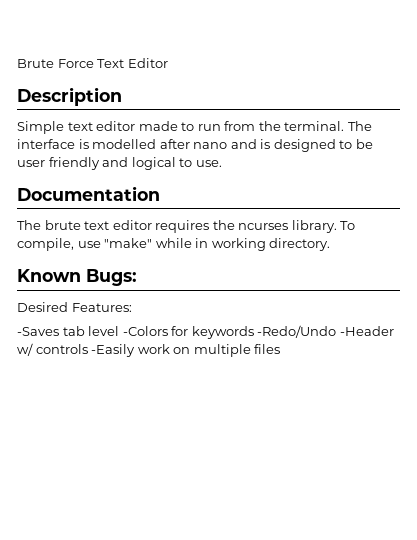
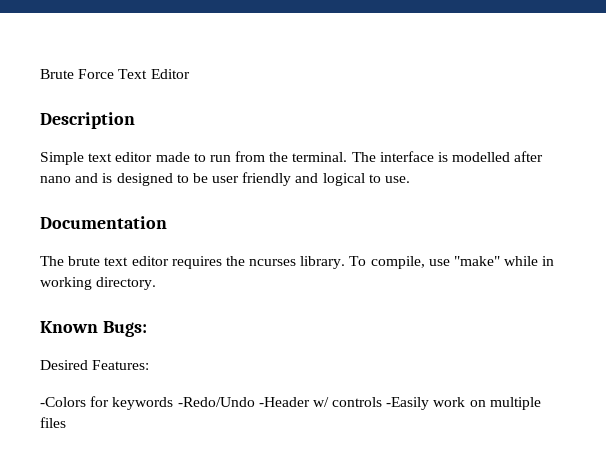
- -Saves tab level -Colors for keywords -Redo/Undo -Header w/ controls -Easily work on multiple files
+ -Colors for keywords -Redo/Undo -Header w/ controls -Easily work on multiple files

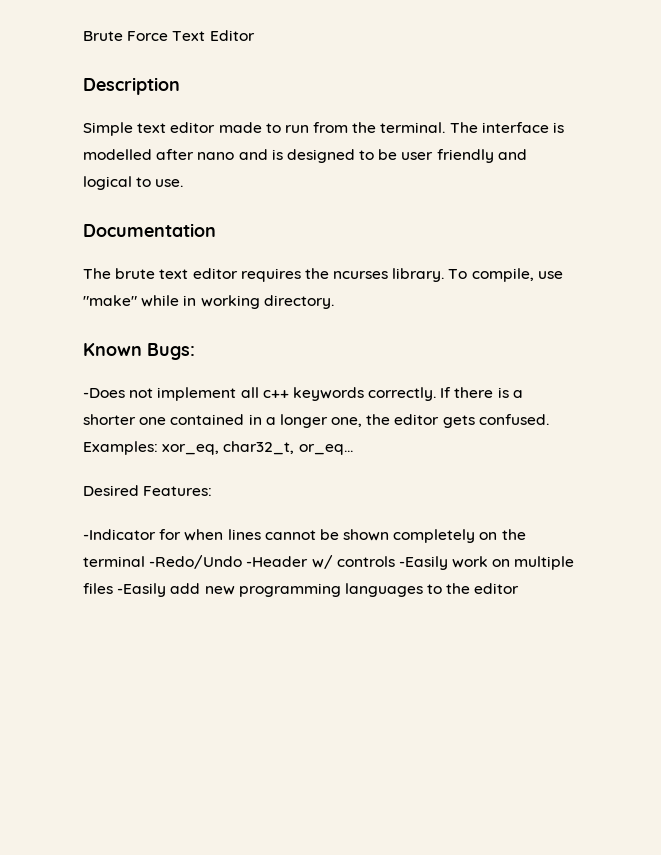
+ -Does not implement all c++ keywords correctly. If there is a shorter one contained in a longer one, the editor gets confused. Examples: xor_eq, char32_t, or_eq...
  Desired Features:
- -Colors for keywords -Redo/Undo -Header w/ controls -Easily work on multiple files
+ -Indicator for when lines cannot be shown completely on the terminal -Redo/Undo -Header w/ controls -Easily work on multiple files -Easily add new programming languages to the editor

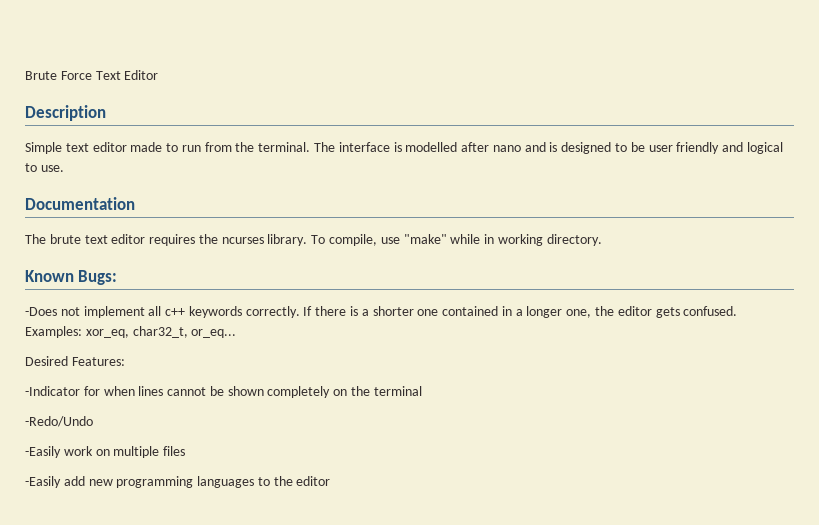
- -Indicator for when lines cannot be shown completely on the terminal -Redo/Undo -Header w/ controls -Easily work on multiple files -Easily add new programming languages to the editor
+ -Indicator for when lines cannot be shown completely on the terminal
+ -Redo/Undo
+ -Easily work on multiple files
+ -Easily add new programming languages to the editor

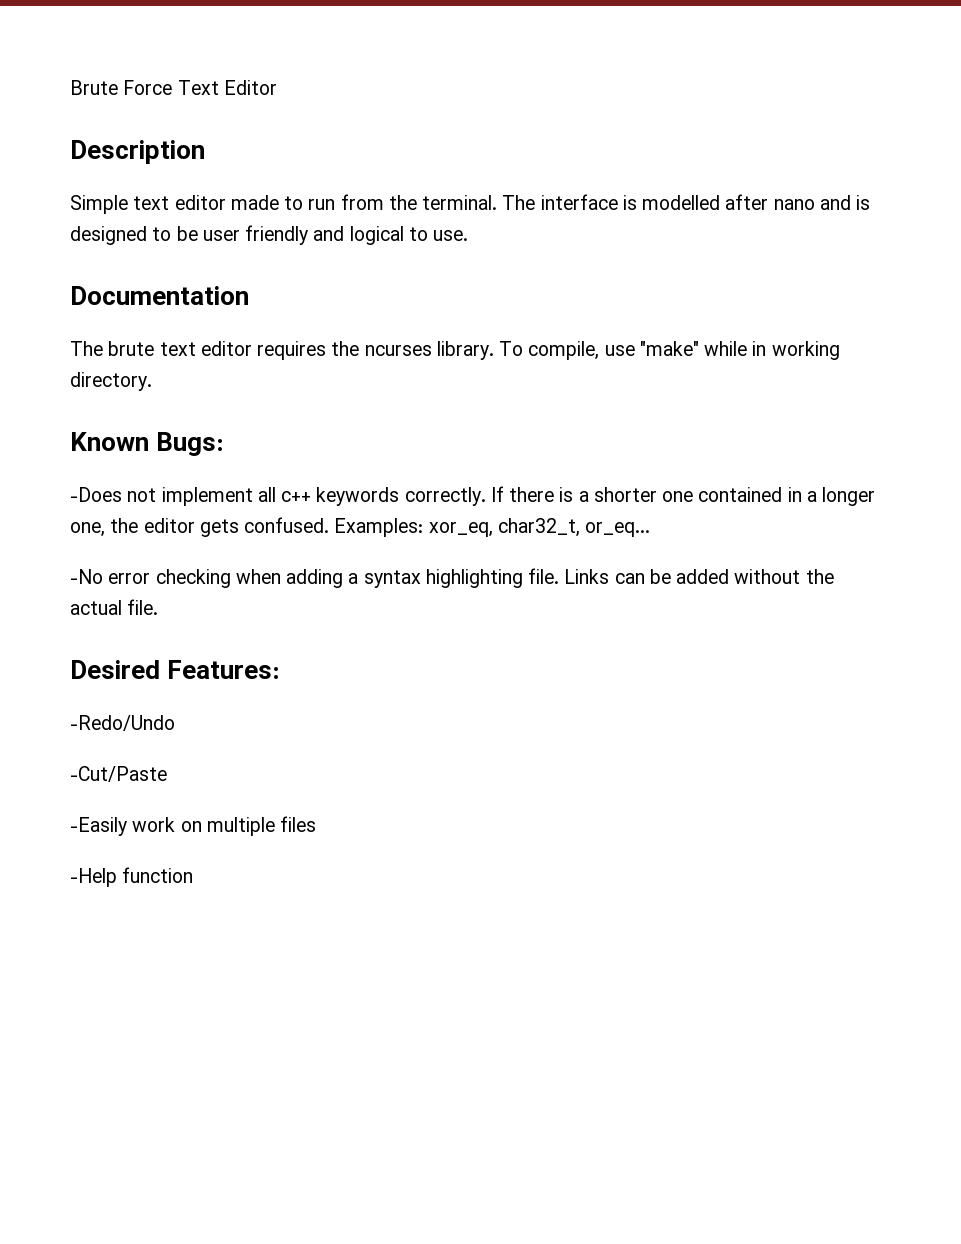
+ -No error checking when adding a syntax highlighting file. Links can be added without the actual file.
  Desired Features:
- -Indicator for when lines cannot be shown completely on the terminal
  -Redo/Undo
+ -Cut/Paste
- -Easily add new programming languages to the editor
+ -Help function

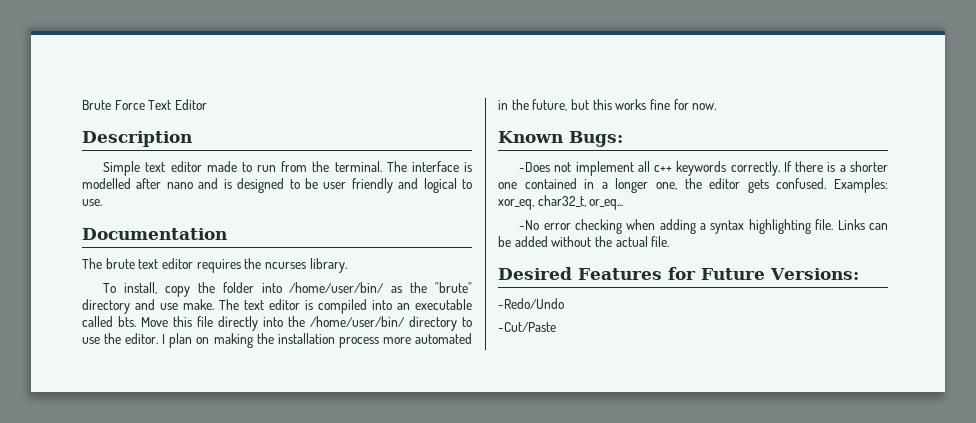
- The brute text editor requires the ncurses library. To compile, use "make" while in working directory.
+ The brute text editor requires the ncurses library.
+ To install, copy the folder into /home/user/bin/ as the "brute" directory and use make. The text editor is compiled into an executable called bts. Move this file directly into the /home/user/bin/ directory to use the editor. I plan on making the installation process more automated in the future, but this works fine for now.
- Desired Features:
+ Desired Features for Future Versions:
  -Redo/Undo
  -Cut/Paste
- -Easily work on multiple files
- -Help function

